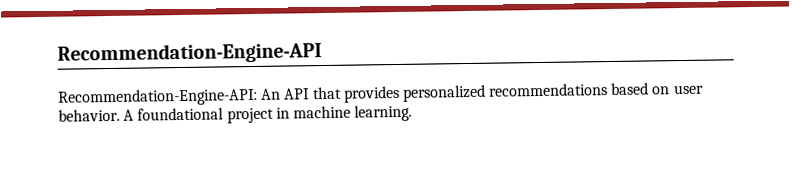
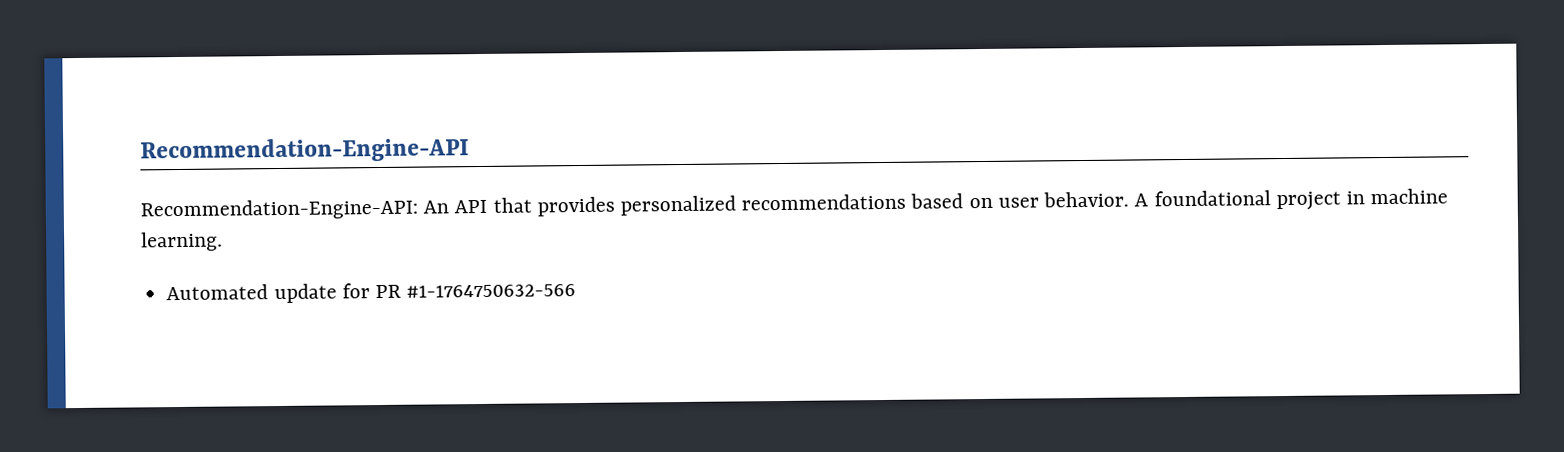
+ Automated update for PR #1-1764750632-566

